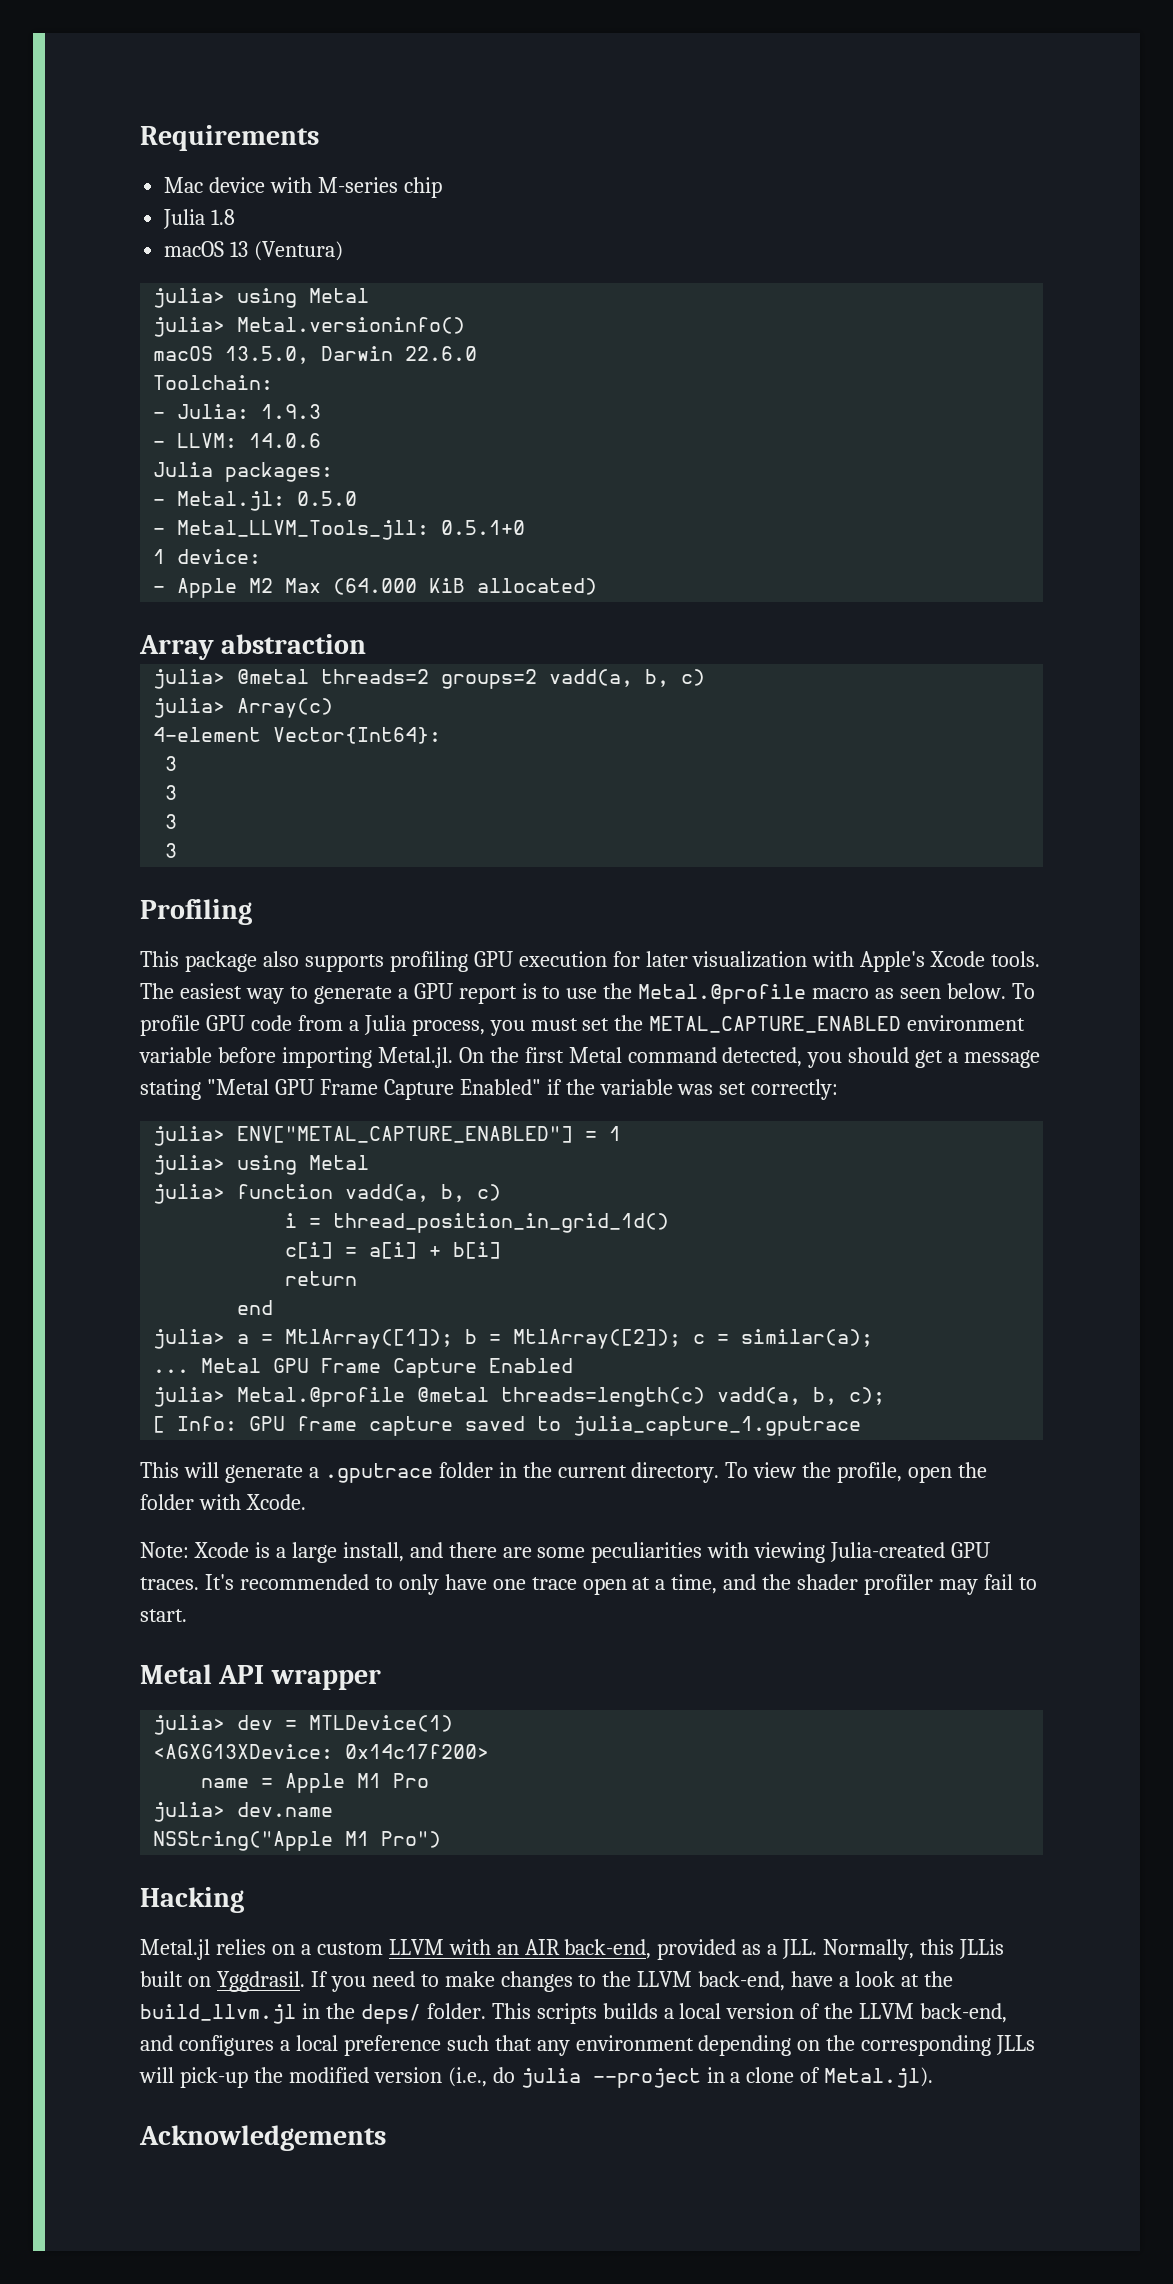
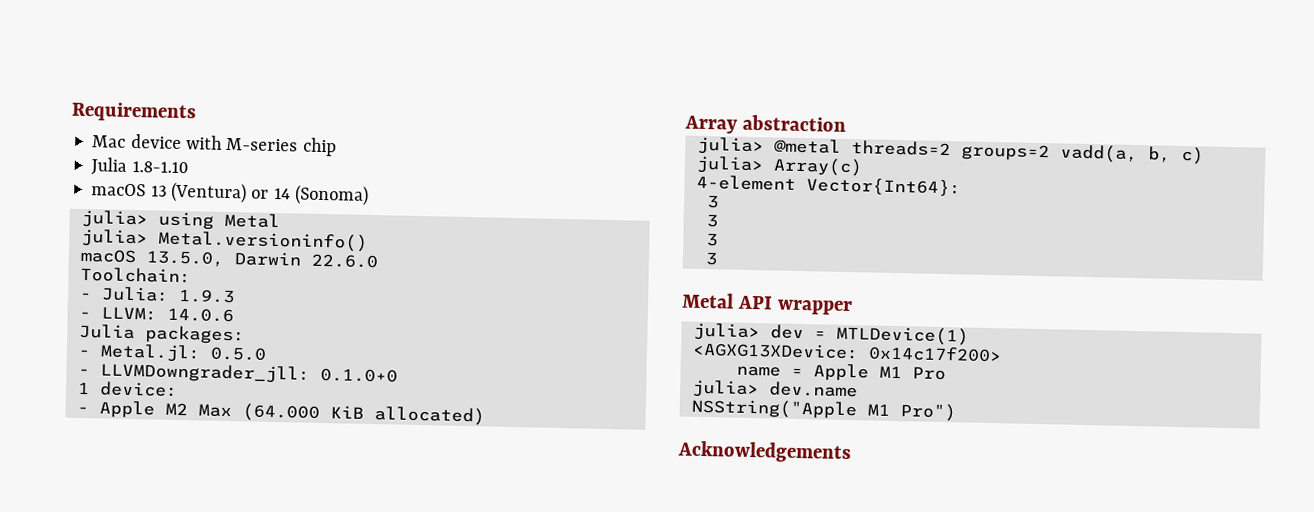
- Julia 1.8
+ Julia 1.8-1.10
- macOS 13 (Ventura)
+ macOS 13 (Ventura) or 14 (Sonoma)
- - Metal_LLVM_Tools_jll: 0.5.1+0
+ - LLVMDowngrader_jll: 0.1.0+0
- Profiling
- This package also supports profiling GPU execution for later visualization with Apple's Xcode tools. The easiest way to generate a GPU report is to use the Metal.@profile macro as seen below. To profile GPU code from a Julia process, you must set the METAL_CAPTURE_ENABLED environment variable before importing Metal.jl. On the first Metal command detected, you should get a message stating "Metal GPU Frame Capture Enabled" if the variable was set correctly:
- julia> ENV["METAL_CAPTURE_ENABLED"] = 1
- julia> using Metal
- julia> function vadd(a, b, c)
- i = thread_position_in_grid_1d()
- c[i] = a[i] + b[i]
- return
- end
- julia> a = MtlArray([1]); b = MtlArray([2]); c = similar(a);
- ... Metal GPU Frame Capture Enabled
- julia> Metal.@profile @metal threads=length(c) vadd(a, b, c);
- [ Info: GPU frame capture saved to julia_capture_1.gputrace
- This will generate a .gputrace folder in the current directory. To view the profile, open the folder with Xcode.
- Note: Xcode is a large install, and there are some peculiarities with viewing Julia-created GPU traces. It's recommended to only have one trace open at a time, and the shader profiler may fail to start.
- Hacking
- Metal.jl relies on a custom LLVM with an AIR back-end, provided as a JLL. Normally, this JLLis built on Yggdrasil. If you need to make changes to the LLVM back-end, have a look at the build_llvm.jl in the deps/ folder. This scripts builds a local version of the LLVM back-end, and configures a local preference such that any environment depending on the corresponding JLLs will pick-up the modified version (i.e., do julia --project in a clone of Metal.jl).

